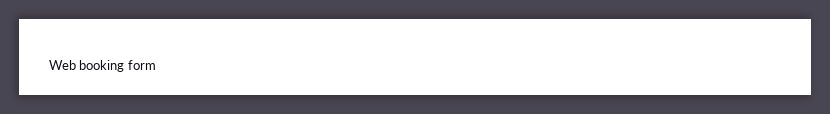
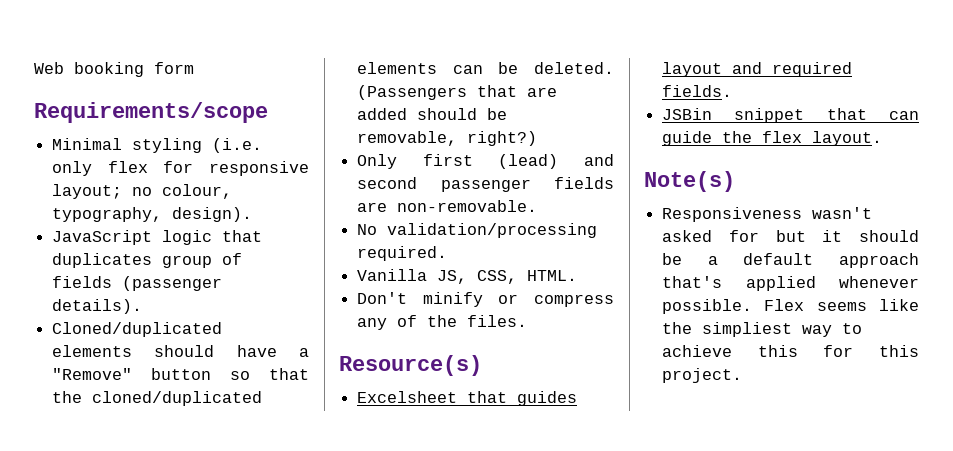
+ Requirements/scope
+ Minimal styling (i.e. only flex for responsive layout; no colour, typography, design).
+ JavaScript logic that duplicates group of fields (passenger details).
+ Cloned/duplicated elements should have a "Remove" button so that the cloned/duplicated elements can be deleted. (Passengers that are added should be removable, right?)
+ Only first (lead) and second passenger fields are non-removable.
+ No validation/processing required.
+ Vanilla JS, CSS, HTML.
+ Don't minify or compress any of the files.
+ Resource(s)
+ Excelsheet that guides layout and required fields.
+ JSBin snippet that can guide the flex layout.
+ Note(s)
+ Responsiveness wasn't asked for but it should be a default approach that's applied whenever possible. Flex seems like the simpliest way to achieve this for this project.

